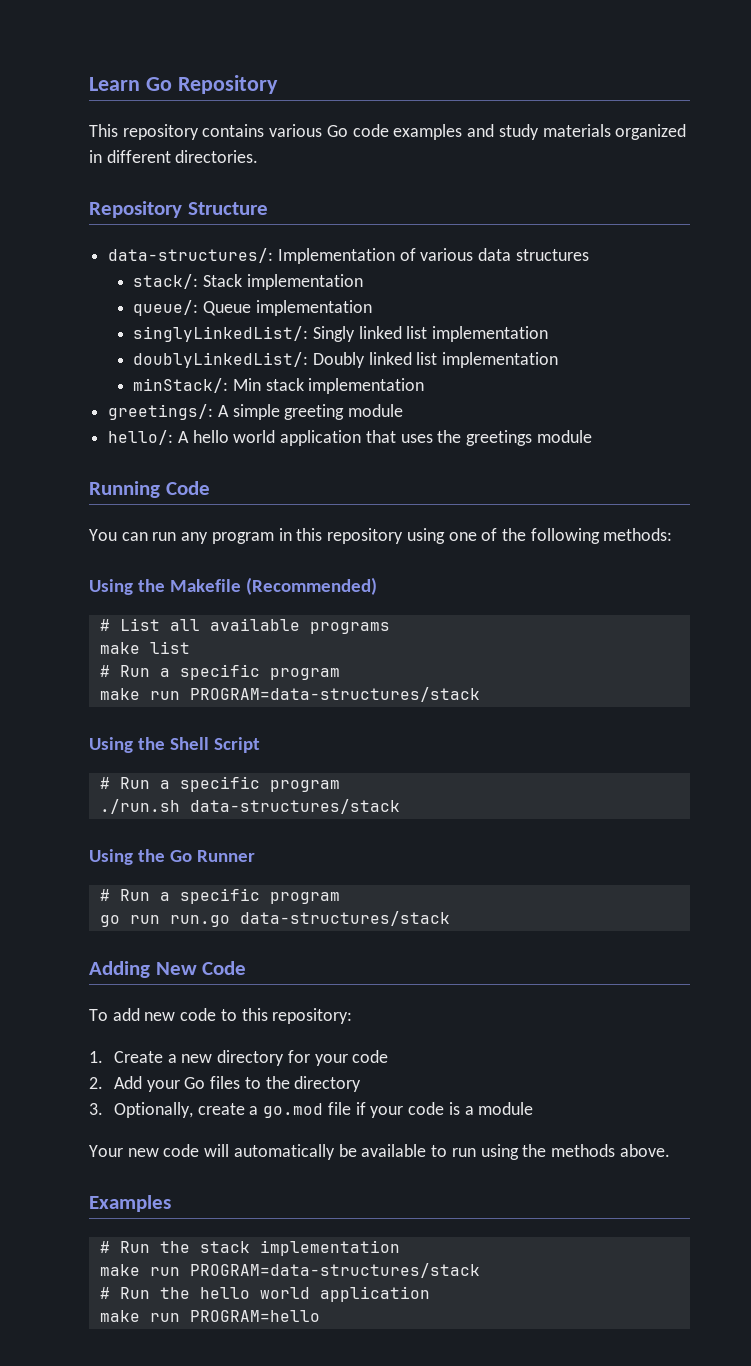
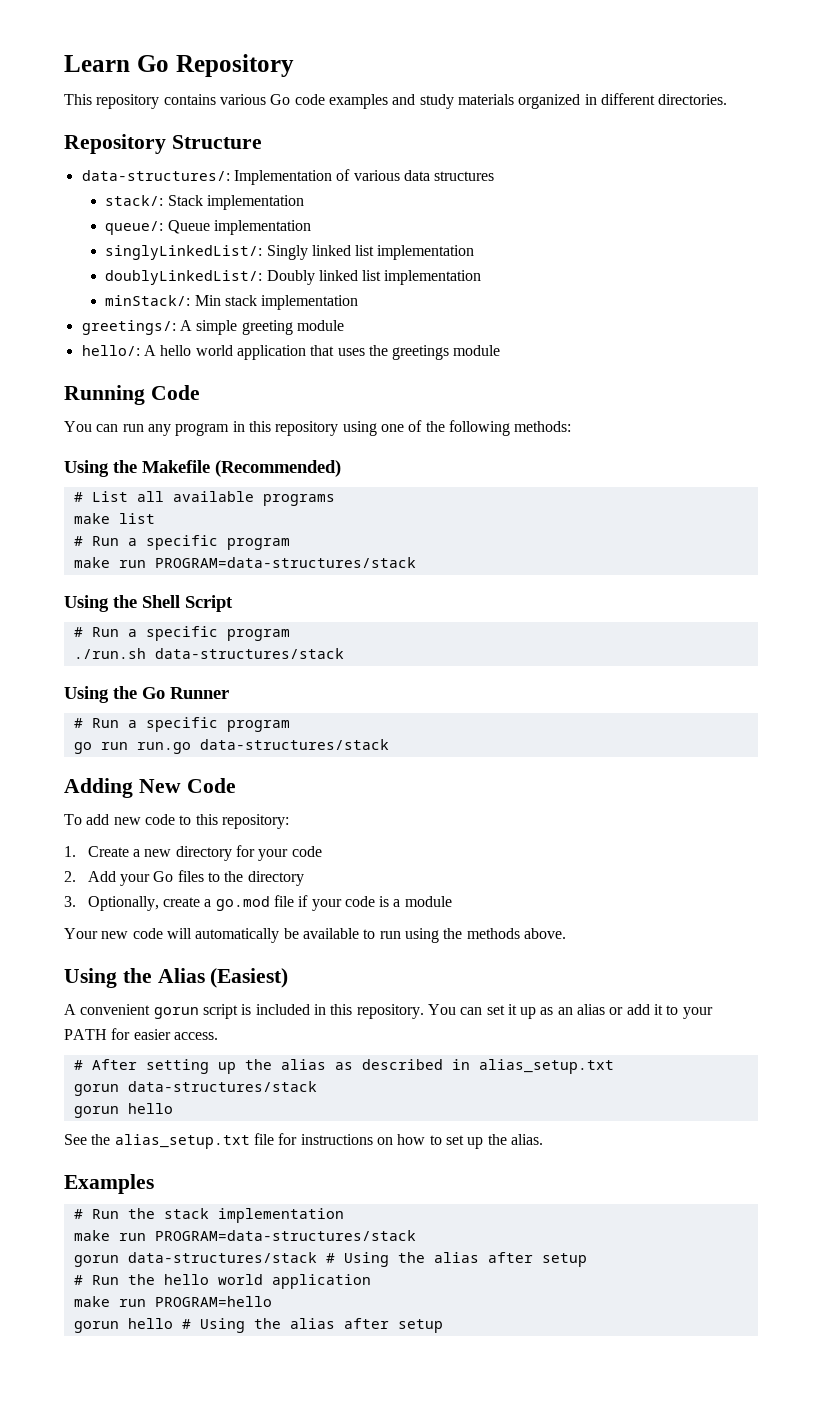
+ Using the Alias (Easiest)
+ A convenient gorun script is included in this repository. You can set it up as an alias or add it to your PATH for easier access.
+ # After setting up the alias as described in alias_setup.txt
+ gorun data-structures/stack
+ gorun hello
+ See the alias_setup.txt file for instructions on how to set up the alias.
+ gorun data-structures/stack # Using the alias after setup
+ gorun hello # Using the alias after setup

